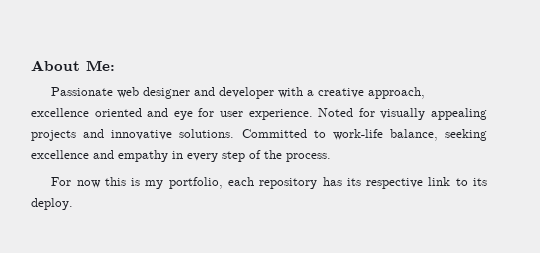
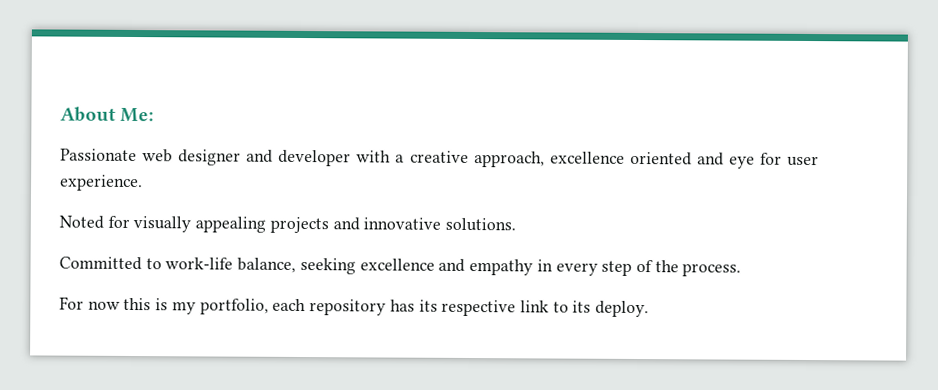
- Passionate web designer and developer with a creative approach, excellence oriented and eye for user experience. Noted for visually appealing projects and innovative solutions. Committed to work-life balance, seeking excellence and empathy in every step of the process.
+ Passionate web designer and developer with a creative approach, excellence oriented and eye for user experience.
+ Noted for visually appealing projects and innovative solutions.
+ Committed to work-life balance, seeking excellence and empathy in every step of the process.

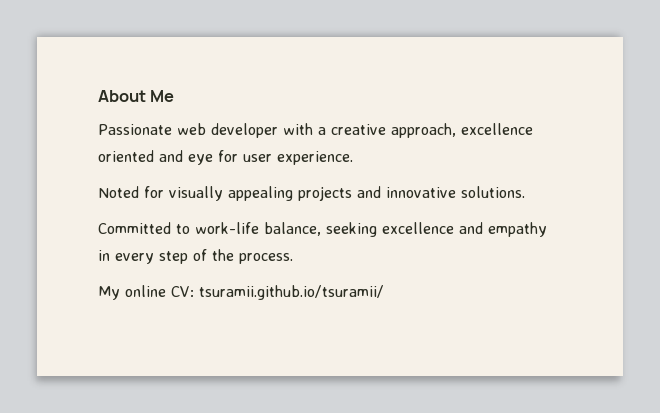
- About Me:
+ About Me
- Passionate web designer and developer with a creative approach, excellence oriented and eye for user experience.
+ Passionate web developer with a creative approach, excellence oriented and eye for user experience.
- For now this is my portfolio, each repository has its respective link to its deploy.
+ My online CV: tsuramii.github.io/tsuramii/

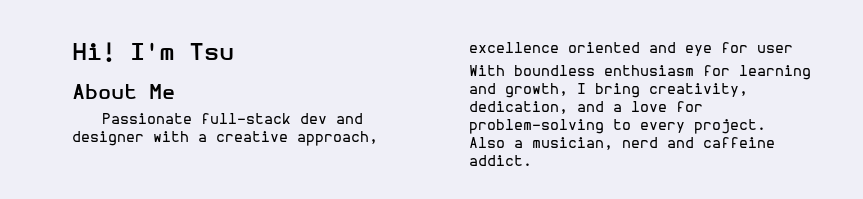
+ Hi! I'm Tsu
- Passionate web developer with a creative approach, excellence oriented and eye for user experience.
- Noted for visually appealing projects and innovative solutions.
- Committed to work-life balance, seeking excellence and empathy in every step of the process.
- My online CV: tsuramii.github.io/tsuramii/
+ Passionate full-stack dev and designer with a creative approach, excellence oriented and eye for user
+ With boundless enthusiasm for learning and growth, I bring creativity, dedication, and a love for problem-solving to every project.
+ Also a musician, nerd and caffeine addict.

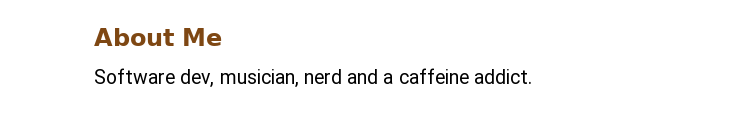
- Hi! I'm Tsu
- Passionate full-stack dev and designer with a creative approach, excellence oriented and eye for user
- With boundless enthusiasm for learning and growth, I bring creativity, dedication, and a love for problem-solving to every project.
- Also a musician, nerd and caffeine addict.
+ Software dev, musician, nerd and a caffeine addict.

